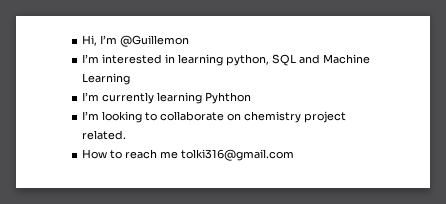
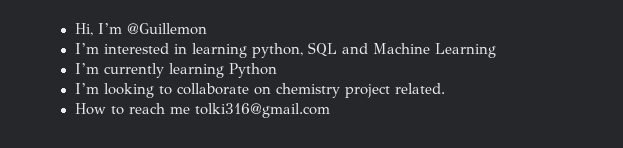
- I’m currently learning Pyhthon
+ I’m currently learning Python

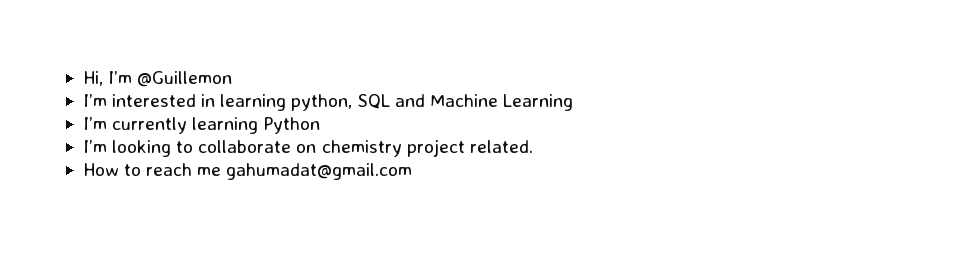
- How to reach me tolki316@gmail.com
+ How to reach me gahumadat@gmail.com

